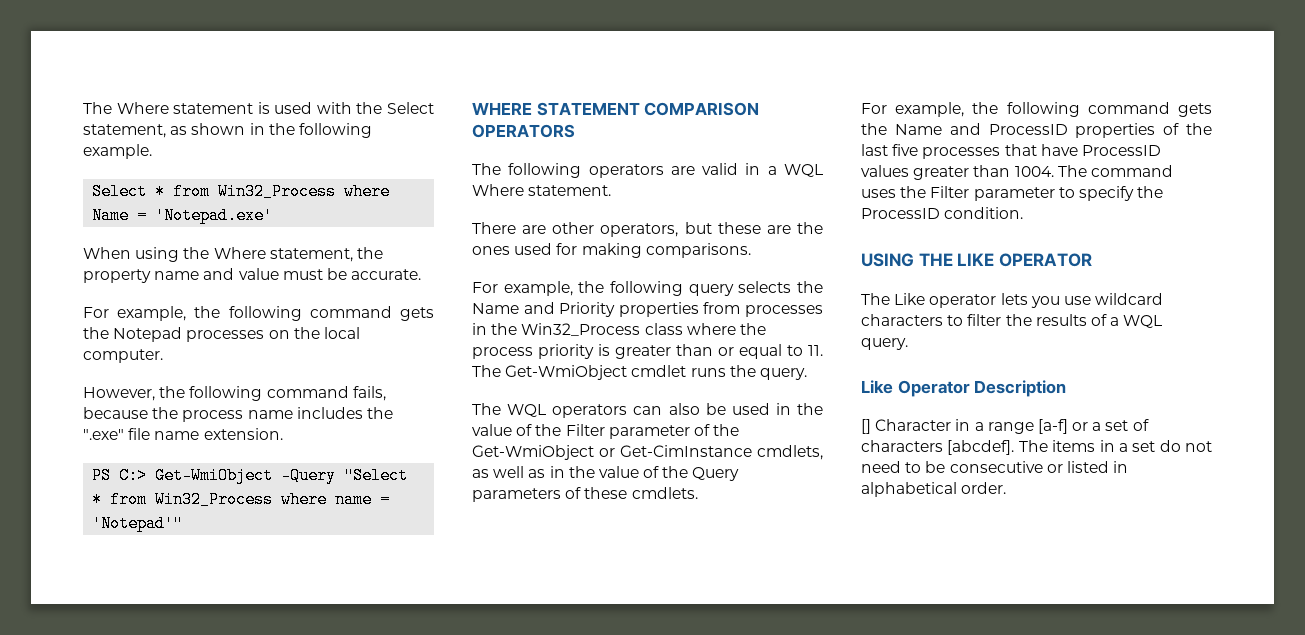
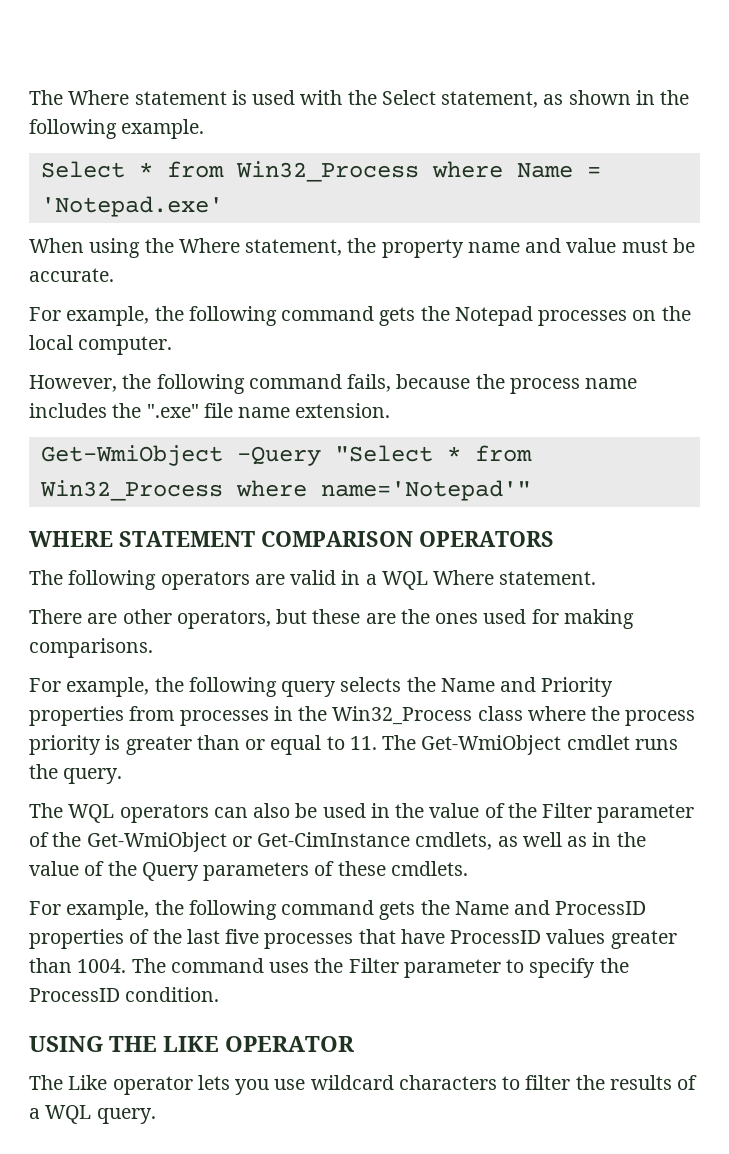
- PS C:> Get-WmiObject -Query "Select * from Win32_Process where name = 'Notepad'"
+ Get-WmiObject -Query "Select * from Win32_Process where name='Notepad'"
- Like Operator Description
- [] Character in a range [a-f] or a set of characters [abcdef]. The items in a set do not need to be consecutive or listed in alphabetical order.

